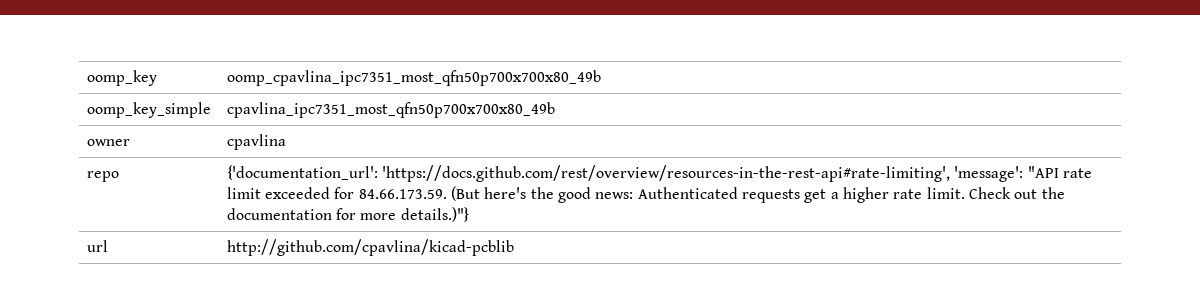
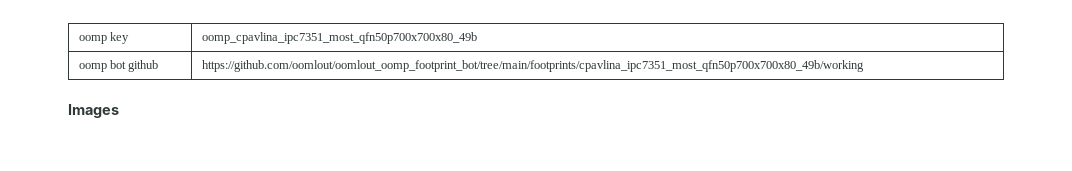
- oomp_key | oomp_cpavlina_ipc7351_most_qfn50p700x700x80_49b
+ oomp key | oomp_cpavlina_ipc7351_most_qfn50p700x700x80_49b
- oomp_key_simple | cpavlina_ipc7351_most_qfn50p700x700x80_49b
- owner | cpavlina
- repo | {'documentation_url': 'https://docs.github.com/rest/overview/resources-in-the-rest-api#rate-limiting', 'message': "API rate limit exceeded for 84.66.173.59. (But here's the good news: Authenticated requests get a higher rate limit. Check out the documentation for more details.)"}
- url | http://github.com/cpavlina/kicad-pcblib
+ oomp bot github | https://github.com/oomlout/oomlout_oomp_footprint_bot/tree/main/footprints/cpavlina_ipc7351_most_qfn50p700x700x80_49b/working
+ Images

